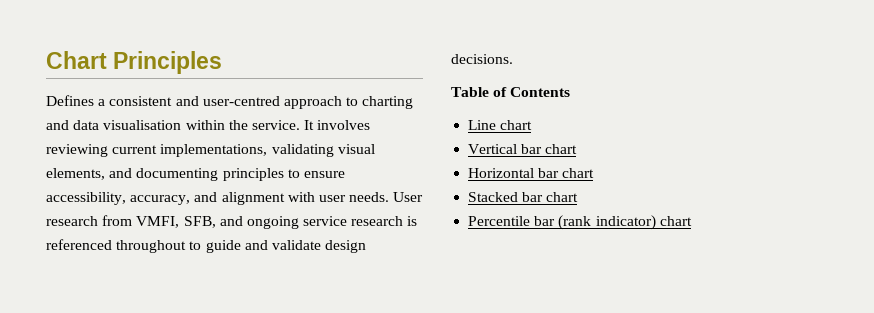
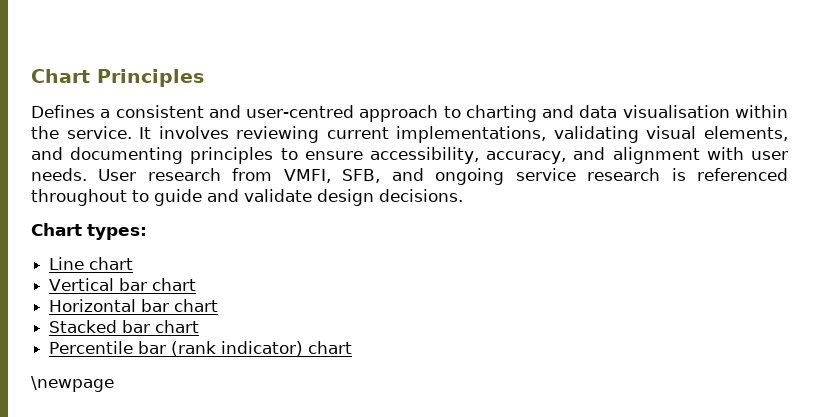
- Table of Contents
+ Chart types:
+ \newpage

